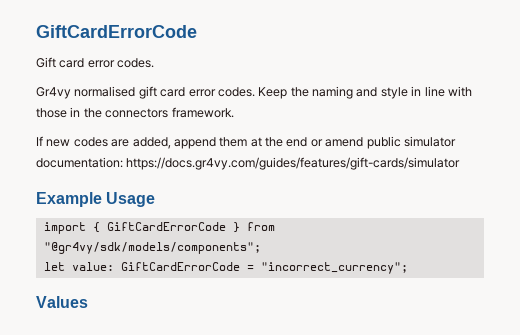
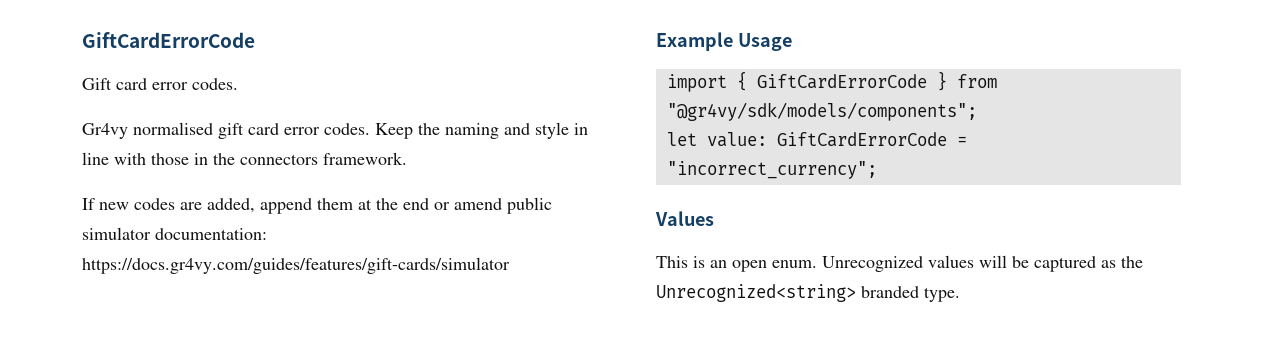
+ This is an open enum. Unrecognized values will be captured as the Unrecognized<string> branded type.

